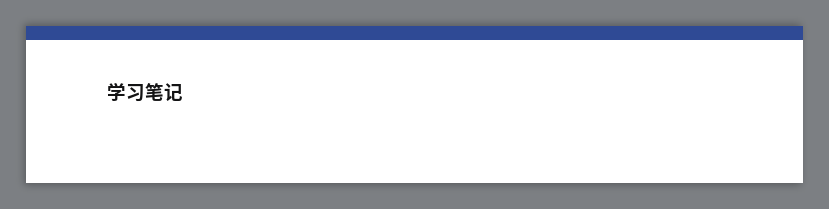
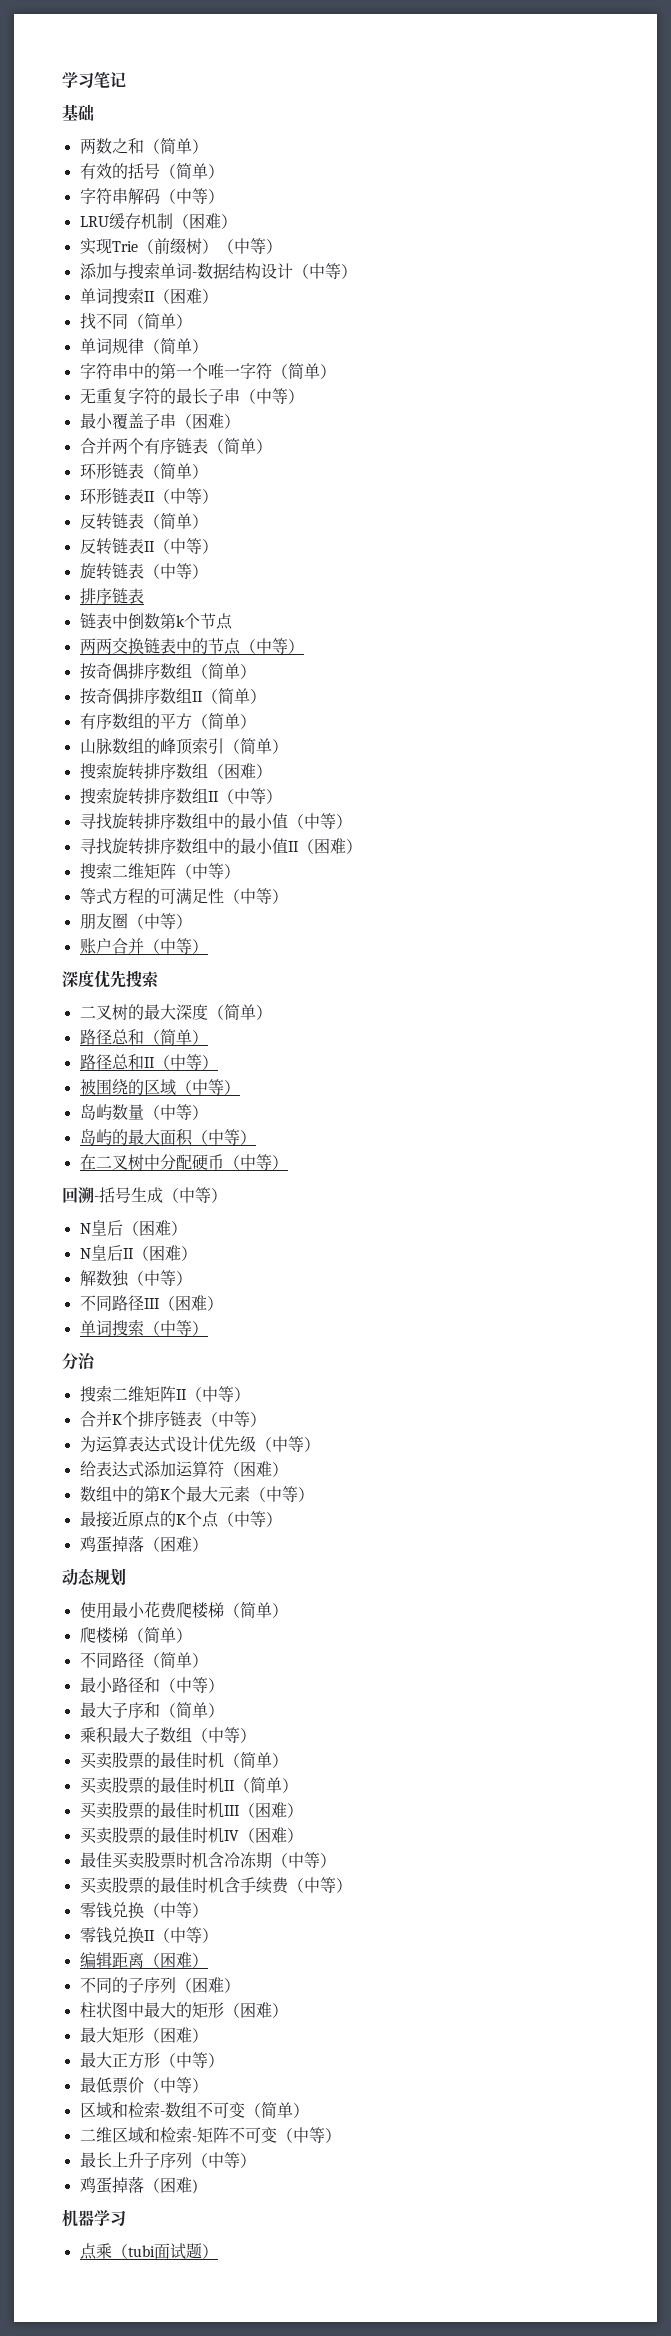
+ 基础
+ 两数之和（简单）
+ 有效的括号（简单）
+ 字符串解码（中等）
+ LRU缓存机制（困难）
+ 实现Trie（前缀树）（中等）
+ 添加与搜索单词-数据结构设计（中等）
+ 单词搜索II（困难）
+ 找不同（简单）
+ 单词规律（简单）
+ 字符串中的第一个唯一字符（简单）
+ 无重复字符的最长子串（中等）
+ 最小覆盖子串（困难）
+ 合并两个有序链表（简单）
+ 环形链表（简单）
+ 环形链表II（中等）
+ 反转链表（简单）
+ 反转链表II（中等）
+ 旋转链表（中等）
+ 排序链表
+ 链表中倒数第k个节点
+ 两两交换链表中的节点（中等）
+ 按奇偶排序数组（简单）
+ 按奇偶排序数组II（简单）
+ 有序数组的平方（简单）
+ 山脉数组的峰顶索引（简单）
+ 搜索旋转排序数组（困难）
+ 搜索旋转排序数组II（中等）
+ 寻找旋转排序数组中的最小值（中等）
+ 寻找旋转排序数组中的最小值II（困难）
+ 搜索二维矩阵（中等）
+ 等式方程的可满足性（中等）
+ 朋友圈（中等）
+ 账户合并（中等）
+ 深度优先搜索
+ 二叉树的最大深度（简单）
+ 路径总和（简单）
+ 路径总和II（中等）
+ 被围绕的区域（中等）
+ 岛屿数量（中等）
+ 岛屿的最大面积（中等）
+ 在二叉树中分配硬币（中等）
+ 回溯-括号生成（中等）
+ N皇后（困难）
+ N皇后II（困难）
+ 解数独（中等）
+ 不同路径III（困难）
+ 单词搜索（中等）
+ 分治
+ 搜索二维矩阵II（中等）
+ 合并K个排序链表（中等）
+ 为运算表达式设计优先级（中等）
+ 给表达式添加运算符（困难）
+ 数组中的第K个最大元素（中等）
+ 最接近原点的K个点（中等）
+ 鸡蛋掉落（困难）
+ 动态规划
+ 使用最小花费爬楼梯（简单）
+ 爬楼梯（简单）
+ 不同路径（简单）
+ 最小路径和（中等）
+ 最大子序和（简单）
+ 乘积最大子数组（中等）
+ 买卖股票的最佳时机（简单）
+ 买卖股票的最佳时机II（简单）
+ 买卖股票的最佳时机III（困难）
+ 买卖股票的最佳时机IV（困难）
+ 最佳买卖股票时机含冷冻期（中等）
+ 买卖股票的最佳时机含手续费（中等）
+ 零钱兑换（中等）
+ 零钱兑换II（中等）
+ 编辑距离（困难）
+ 不同的子序列（困难）
+ 柱状图中最大的矩形（困难）
+ 最大矩形（困难）
+ 最大正方形（中等）
+ 最低票价（中等）
+ 区域和检索-数组不可变（简单）
+ 二维区域和检索-矩阵不可变（中等）
+ 最长上升子序列（中等）
+ 鸡蛋掉落（困难)
+ 机器学习
+ 点乘（tubi面试题）

